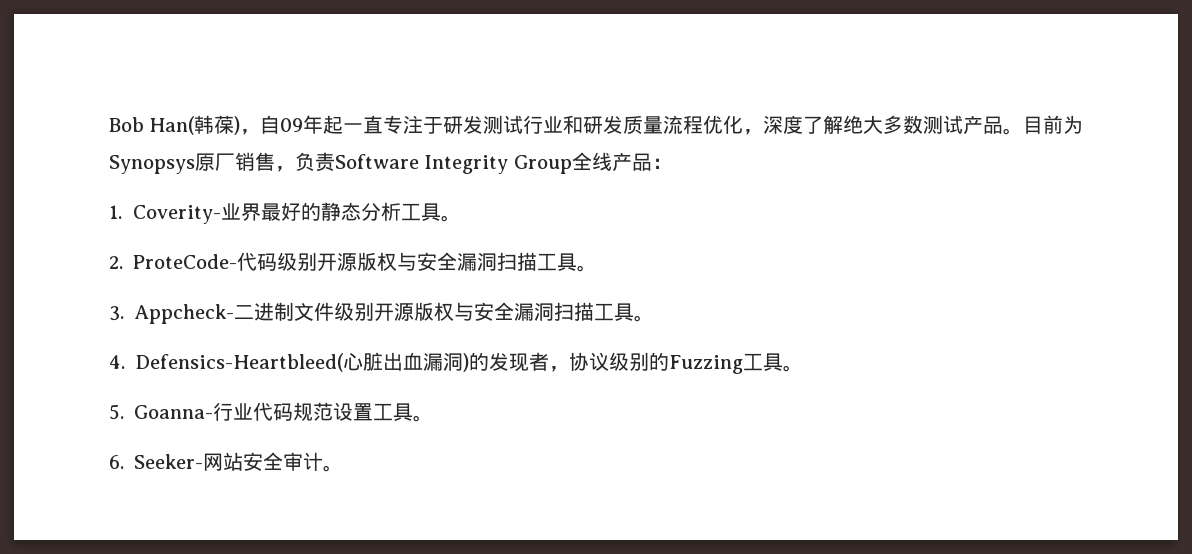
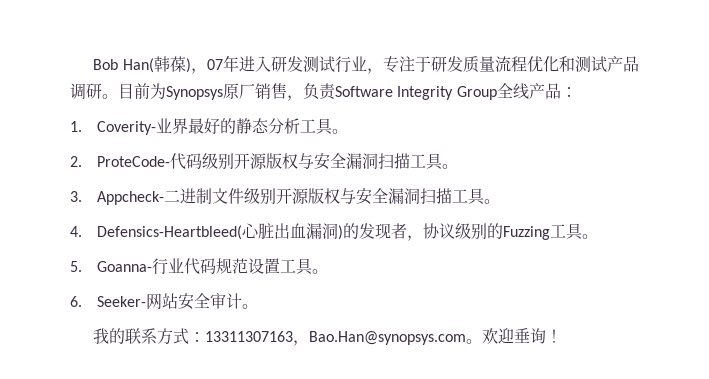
- Bob Han(韩葆)，自09年起一直专注于研发测试行业和研发质量流程优化，深度了解绝大多数测试产品。
+ Bob Han(韩葆)，07年进入研发测试行业，专注于研发质量流程优化和测试产品调研。
+ 我的联系方式：13311307163，Bao.Han@synopsys.com。欢迎垂询！

